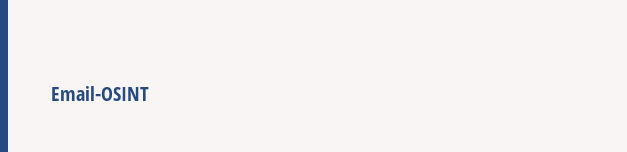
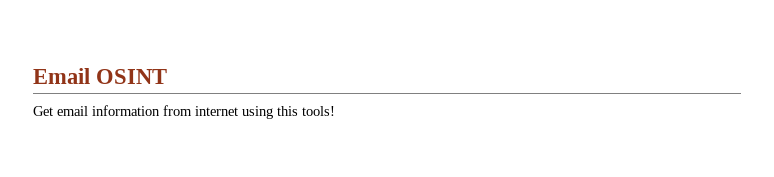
- Email-OSINT
+ Email OSINT
+ Get email information from internet using this tools!

